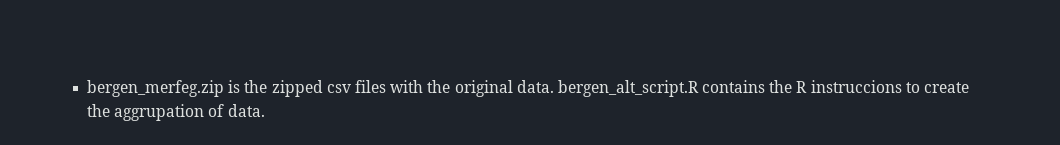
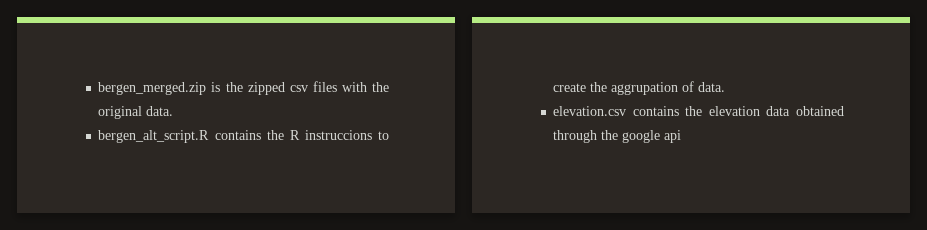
- bergen_merfeg.zip is the zipped csv files with the original data. bergen_alt_script.R contains the R instruccions to create the aggrupation of data.
+ bergen_merged.zip is the zipped csv files with the original data.
+ bergen_alt_script.R contains the R instruccions to create the aggrupation of data.
+ elevation.csv contains the elevation data obtained through the google api

